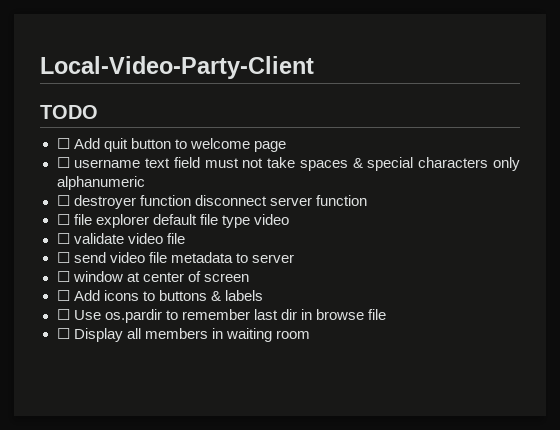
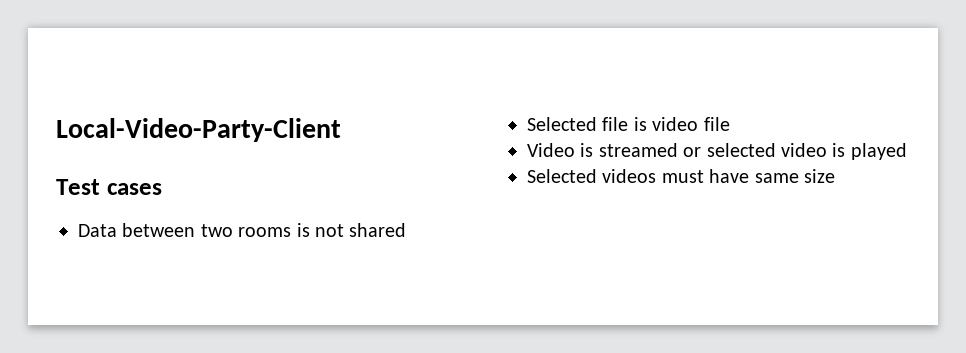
- TODO
- ☐ Add quit button to welcome page
- ☐ username text field must not take spaces & special characters only alphanumeric
- ☐ destroyer function disconnect server function
- ☐ file explorer default file type video
- ☐ validate video file
- ☐ send video file metadata to server
- ☐ window at center of screen
- ☐ Add icons to buttons & labels
- ☐ Use os.pardir to remember last dir in browse file
- ☐ Display all members in waiting room
+ Test cases
+ Data between two rooms is not shared
+ Selected file is video file
+ Video is streamed or selected video is played
+ Selected videos must have same size

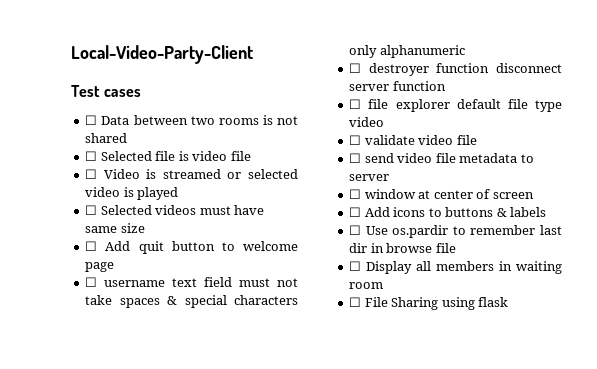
- Data between two rooms is not shared
+ ☐ Data between two rooms is not shared
- Selected file is video file
+ ☐ Selected file is video file
- Video is streamed or selected video is played
+ ☐ Video is streamed or selected video is played
- Selected videos must have same size
+ ☐ Selected videos must have same size
+ ☐ Add quit button to welcome page
+ ☐ username text field must not take spaces & special characters only alphanumeric
+ ☐ destroyer function disconnect server function
+ ☐ file explorer default file type video
+ ☐ validate video file
+ ☐ send video file metadata to server
+ ☐ window at center of screen
+ ☐ Add icons to buttons & labels
+ ☐ Use os.pardir to remember last dir in browse file
+ ☐ Display all members in waiting room
+ ☐ File Sharing using flask

